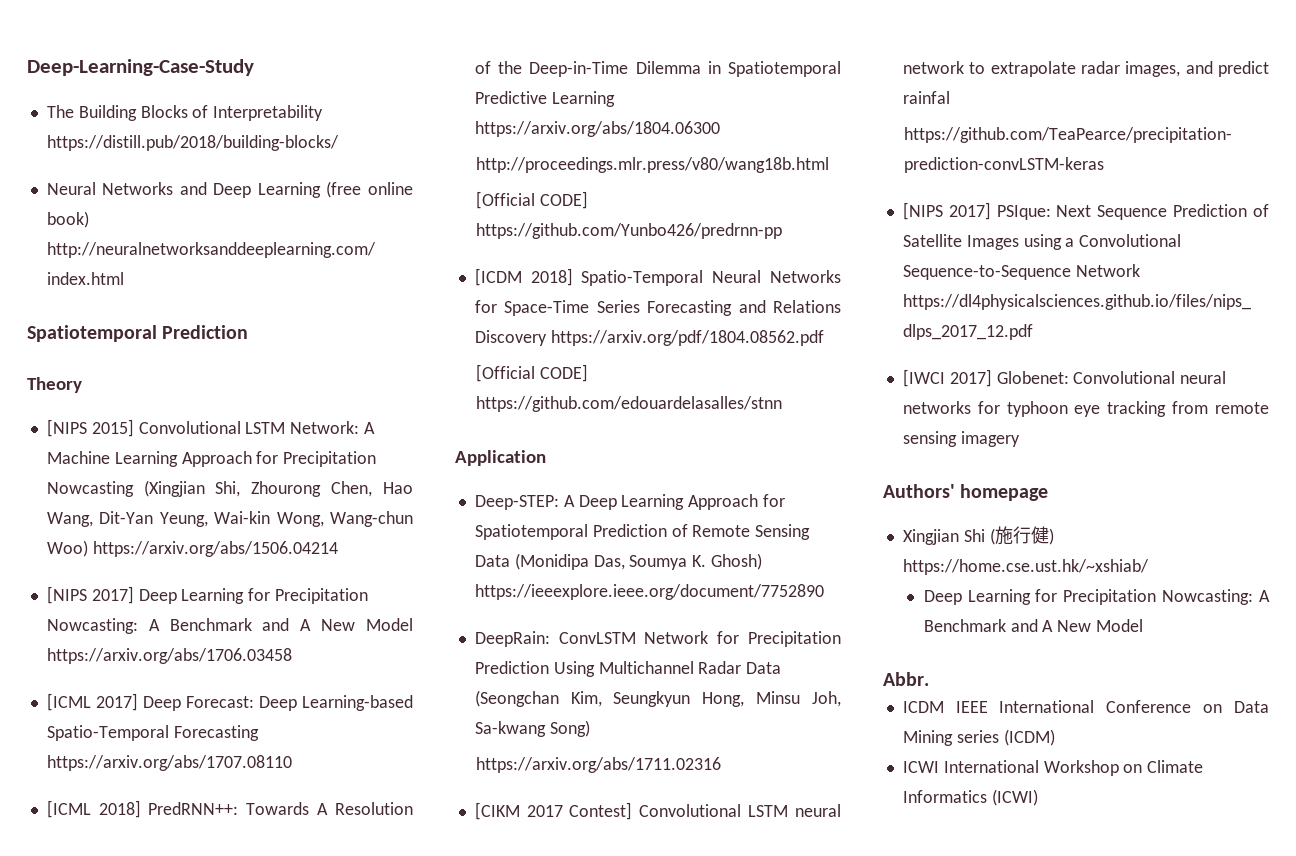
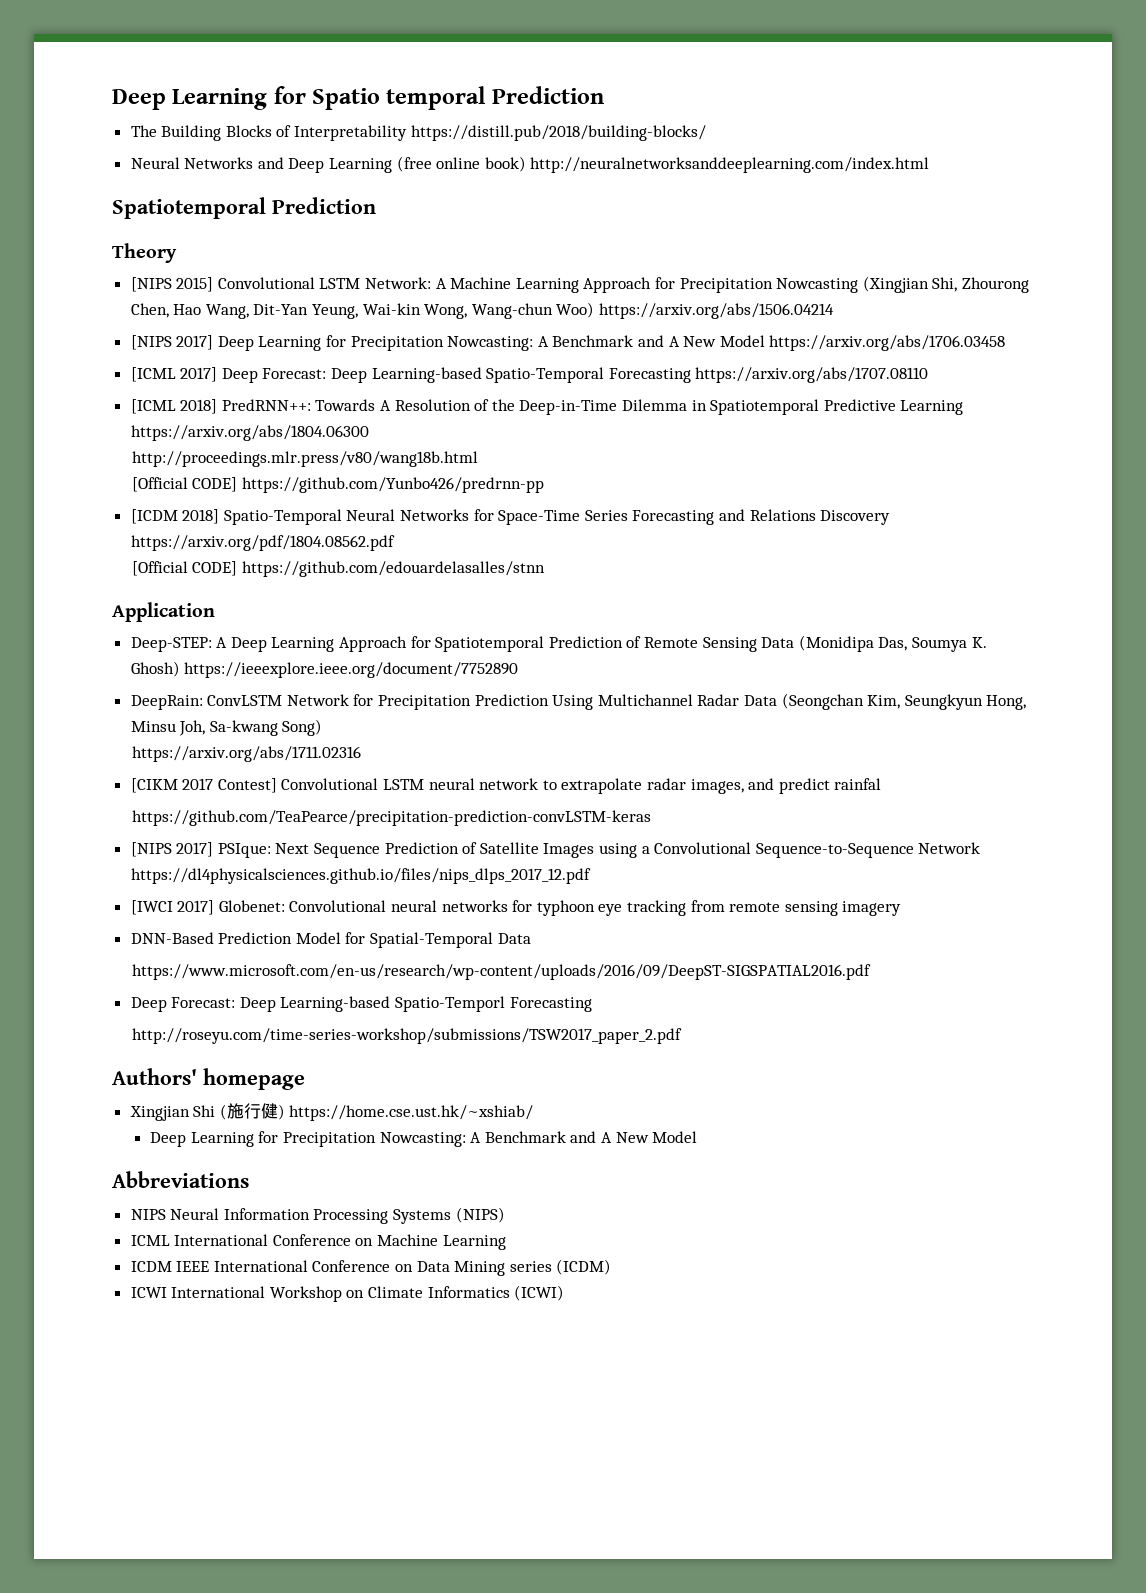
- Deep-Learning-Case-Study
+ Deep Learning for Spatio temporal Prediction
+ DNN-Based Prediction Model for Spatial-Temporal Data
+ https://www.microsoft.com/en-us/research/wp-content/uploads/2016/09/DeepST-SIGSPATIAL2016.pdf
+ Deep Forecast: Deep Learning-based Spatio-Temporl Forecasting
+ http://roseyu.com/time-series-workshop/submissions/TSW2017_paper_2.pdf
- Abbr.
+ Abbreviations
+ NIPS Neural Information Processing Systems (NIPS)
+ ICML International Conference on Machine Learning

